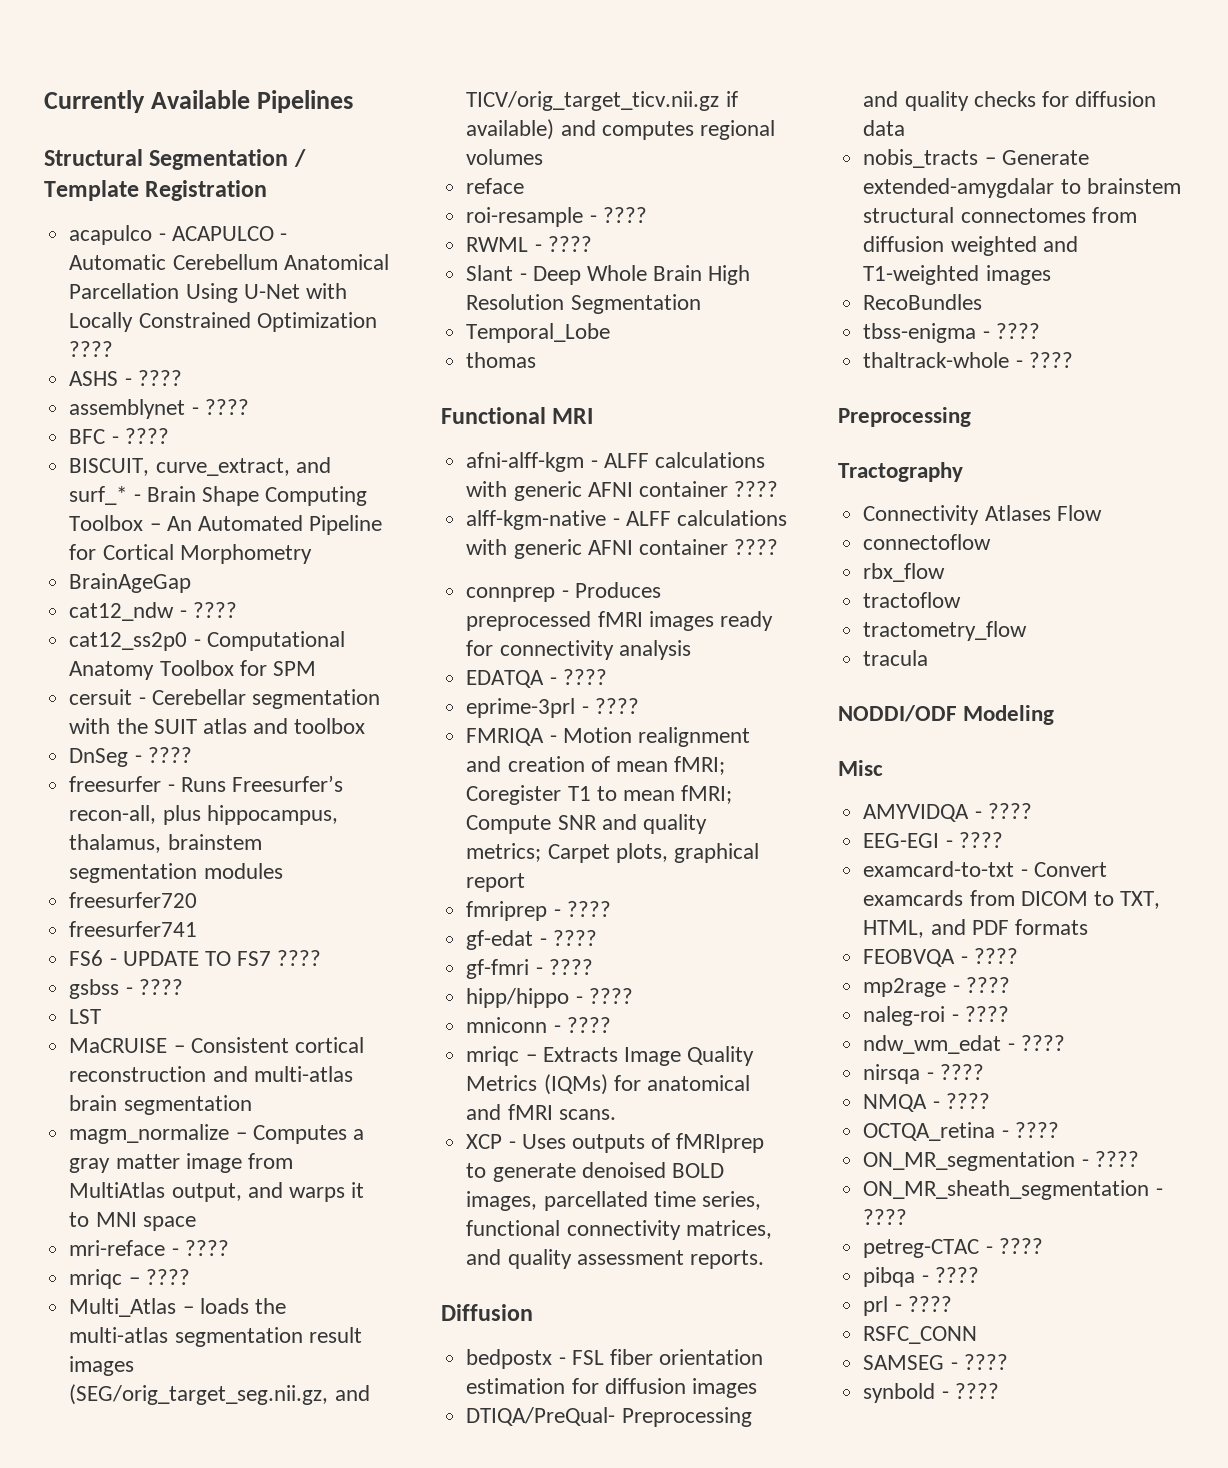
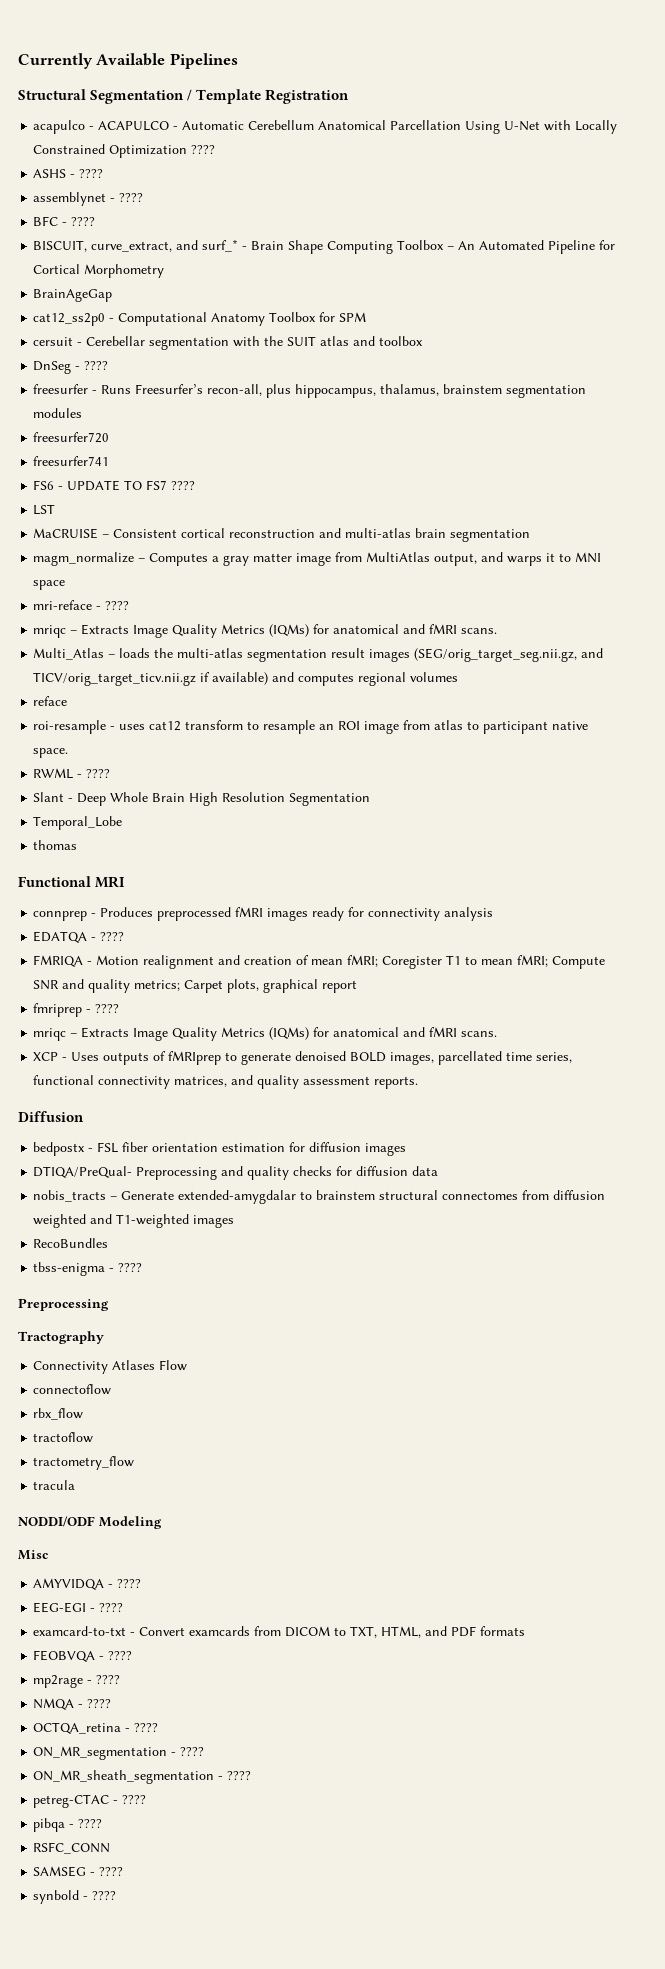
- cat12_ndw - ????
- gsbss - ????
  mri-reface - ????
- mriqc – ????
+ mriqc – Extracts Image Quality Metrics (IQMs) for anatomical and fMRI scans.
- roi-resample - ????
+ roi-resample - uses cat12 transform to resample an ROI image from atlas to participant native space.
- afni-alff-kgm - ALFF calculations with generic AFNI container ????
- alff-kgm-native - ALFF calculations with generic AFNI container ????
- eprime-3prl - ????
- gf-edat - ????
- gf-fmri - ????
- hipp/hippo - ????
- mniconn - ????
- thaltrack-whole - ????
- naleg-roi - ????
- ndw_wm_edat - ????
- nirsqa - ????
- prl - ????

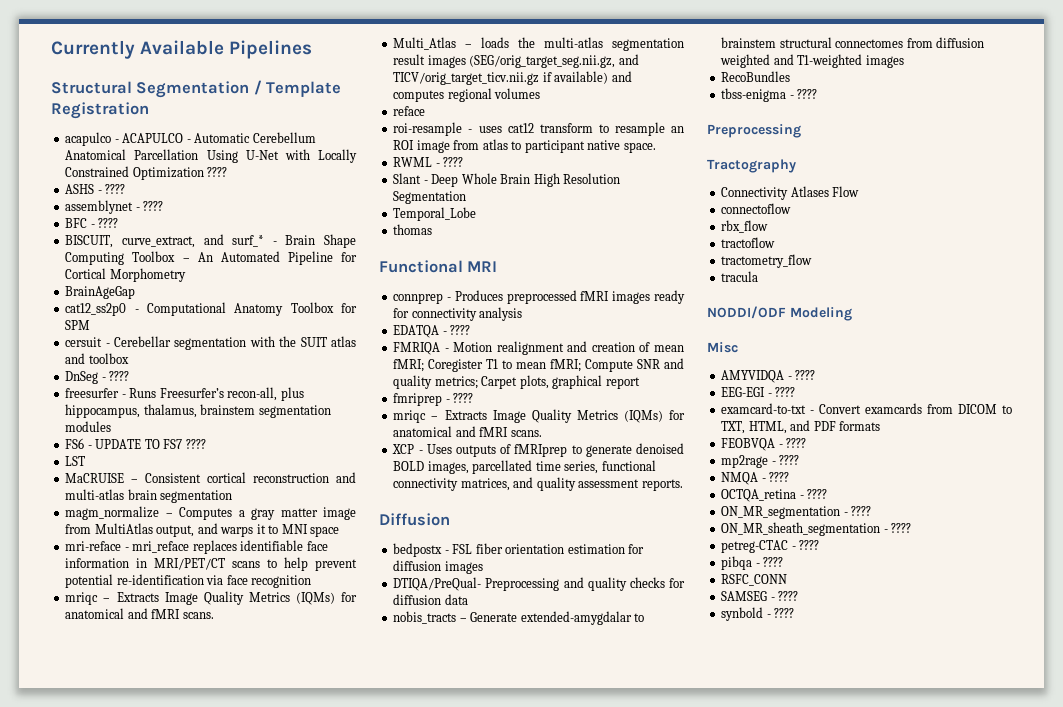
- freesurfer720
- freesurfer741
- mri-reface - ????
+ mri-reface - mri_reface replaces identifiable face information in MRI/PET/CT scans to help prevent potential re-identification via face recognition

